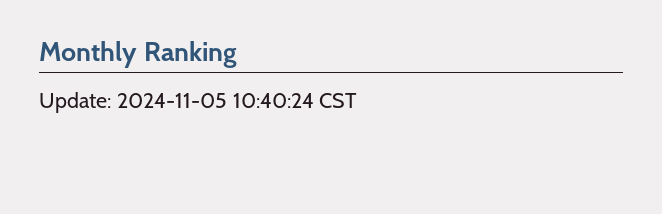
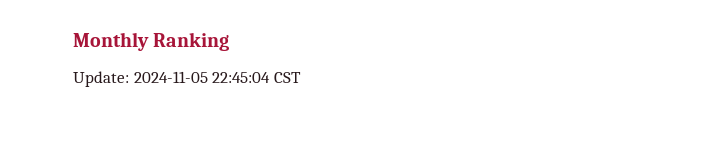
- Update: 2024-11-05 10:40:24 CST
+ Update: 2024-11-05 22:45:04 CST

